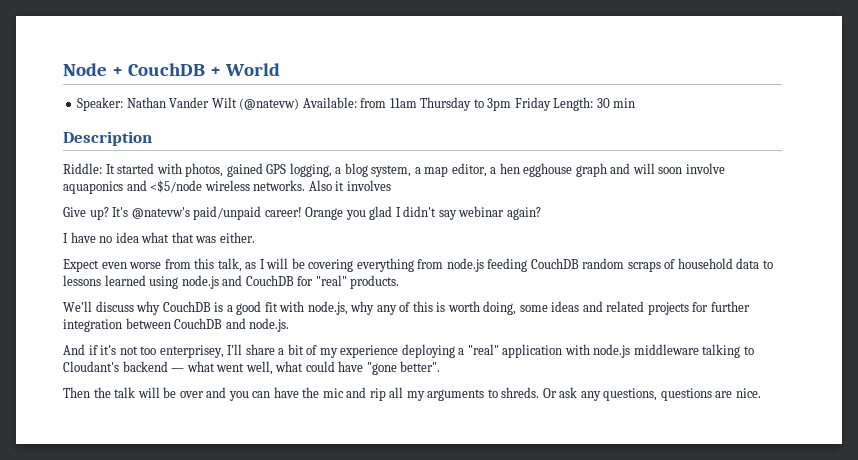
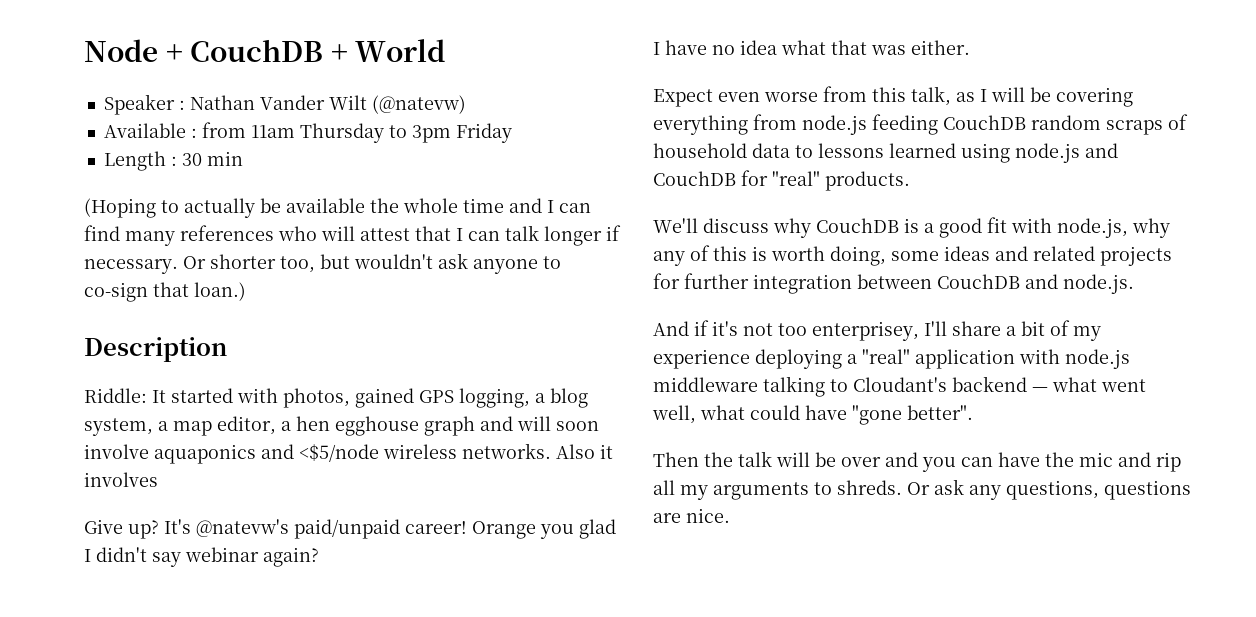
- Speaker: Nathan Vander Wilt (@natevw) Available: from 11am Thursday to 3pm Friday Length: 30 min
+ Speaker : Nathan Vander Wilt (@natevw)
+ Available : from 11am Thursday to 3pm Friday
+ Length : 30 min
+ (Hoping to actually be available the whole time and I can find many references who will attest that I can talk longer if necessary. Or shorter too, but wouldn't ask anyone to co-sign that loan.)

